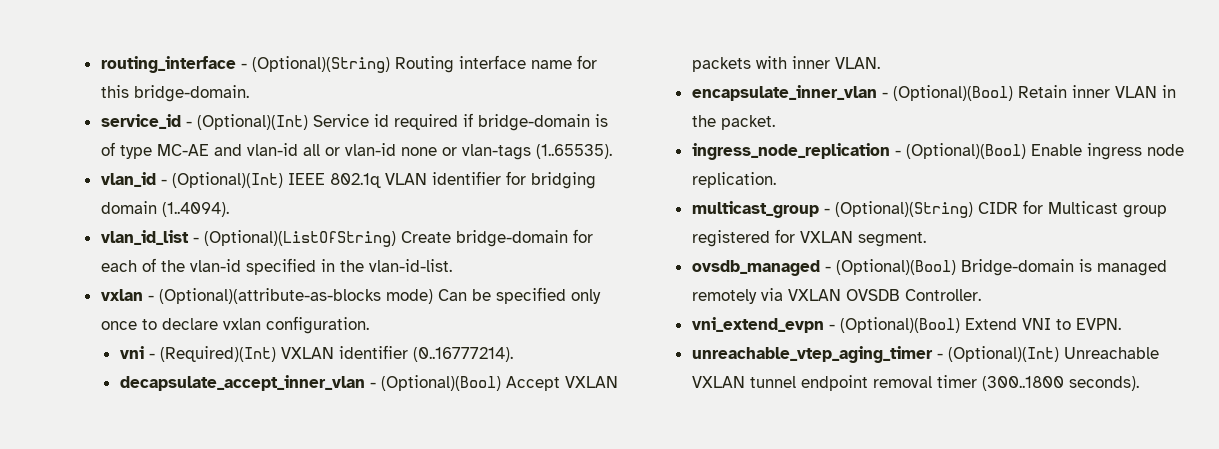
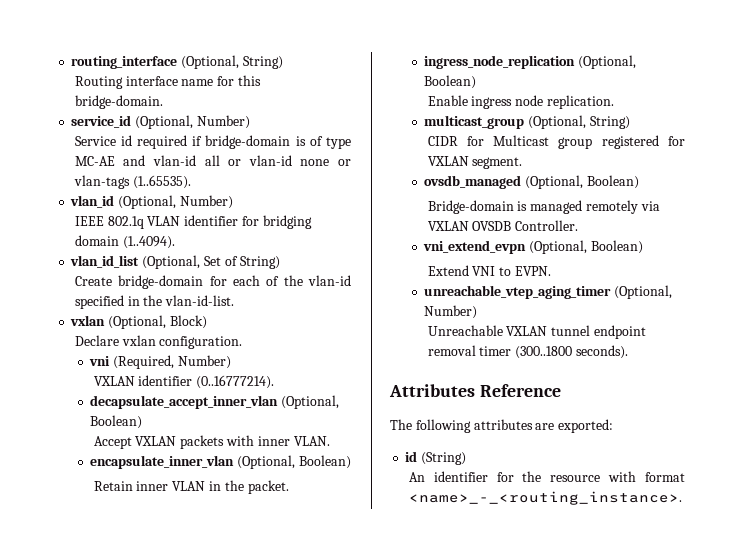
- routing_interface - (Optional)(String) Routing interface name for this bridge-domain.
+ routing_interface (Optional, String)
+ Routing interface name for this bridge-domain.
- service_id - (Optional)(Int) Service id required if bridge-domain is of type MC-AE and vlan-id all or vlan-id none or vlan-tags (1..65535).
+ service_id (Optional, Number)
+ Service id required if bridge-domain is of type MC-AE and vlan-id all or vlan-id none or vlan-tags (1..65535).
- vlan_id - (Optional)(Int) IEEE 802.1q VLAN identifier for bridging domain (1..4094).
+ vlan_id (Optional, Number)
+ IEEE 802.1q VLAN identifier for bridging domain (1..4094).
- vlan_id_list - (Optional)(ListOfString) Create bridge-domain for each of the vlan-id specified in the vlan-id-list.
+ vlan_id_list (Optional, Set of String)
+ Create bridge-domain for each of the vlan-id specified in the vlan-id-list.
- vxlan - (Optional)(attribute-as-blocks mode) Can be specified only once to declare vxlan configuration.
+ vxlan (Optional, Block)
+ Declare vxlan configuration.
- vni - (Required)(Int) VXLAN identifier (0..16777214).
+ vni (Required, Number)
+ VXLAN identifier (0..16777214).
- decapsulate_accept_inner_vlan - (Optional)(Bool) Accept VXLAN packets with inner VLAN.
+ decapsulate_accept_inner_vlan (Optional, Boolean)
+ Accept VXLAN packets with inner VLAN.
- encapsulate_inner_vlan - (Optional)(Bool) Retain inner VLAN in the packet.
+ encapsulate_inner_vlan (Optional, Boolean)
+ Retain inner VLAN in the packet.
- ingress_node_replication - (Optional)(Bool) Enable ingress node replication.
+ ingress_node_replication (Optional, Boolean)
+ Enable ingress node replication.
- multicast_group - (Optional)(String) CIDR for Multicast group registered for VXLAN segment.
+ multicast_group (Optional, String)
+ CIDR for Multicast group registered for VXLAN segment.
- ovsdb_managed - (Optional)(Bool) Bridge-domain is managed remotely via VXLAN OVSDB Controller.
+ ovsdb_managed (Optional, Boolean)
+ Bridge-domain is managed remotely via VXLAN OVSDB Controller.
- vni_extend_evpn - (Optional)(Bool) Extend VNI to EVPN.
+ vni_extend_evpn (Optional, Boolean)
+ Extend VNI to EVPN.
- unreachable_vtep_aging_timer - (Optional)(Int) Unreachable VXLAN tunnel endpoint removal timer (300..1800 seconds).
+ unreachable_vtep_aging_timer (Optional, Number)
+ Unreachable VXLAN tunnel endpoint removal timer (300..1800 seconds).
+ Attributes Reference
+ The following attributes are exported:
+ id (String)
+ An identifier for the resource with format <name>_-_<routing_instance>.

